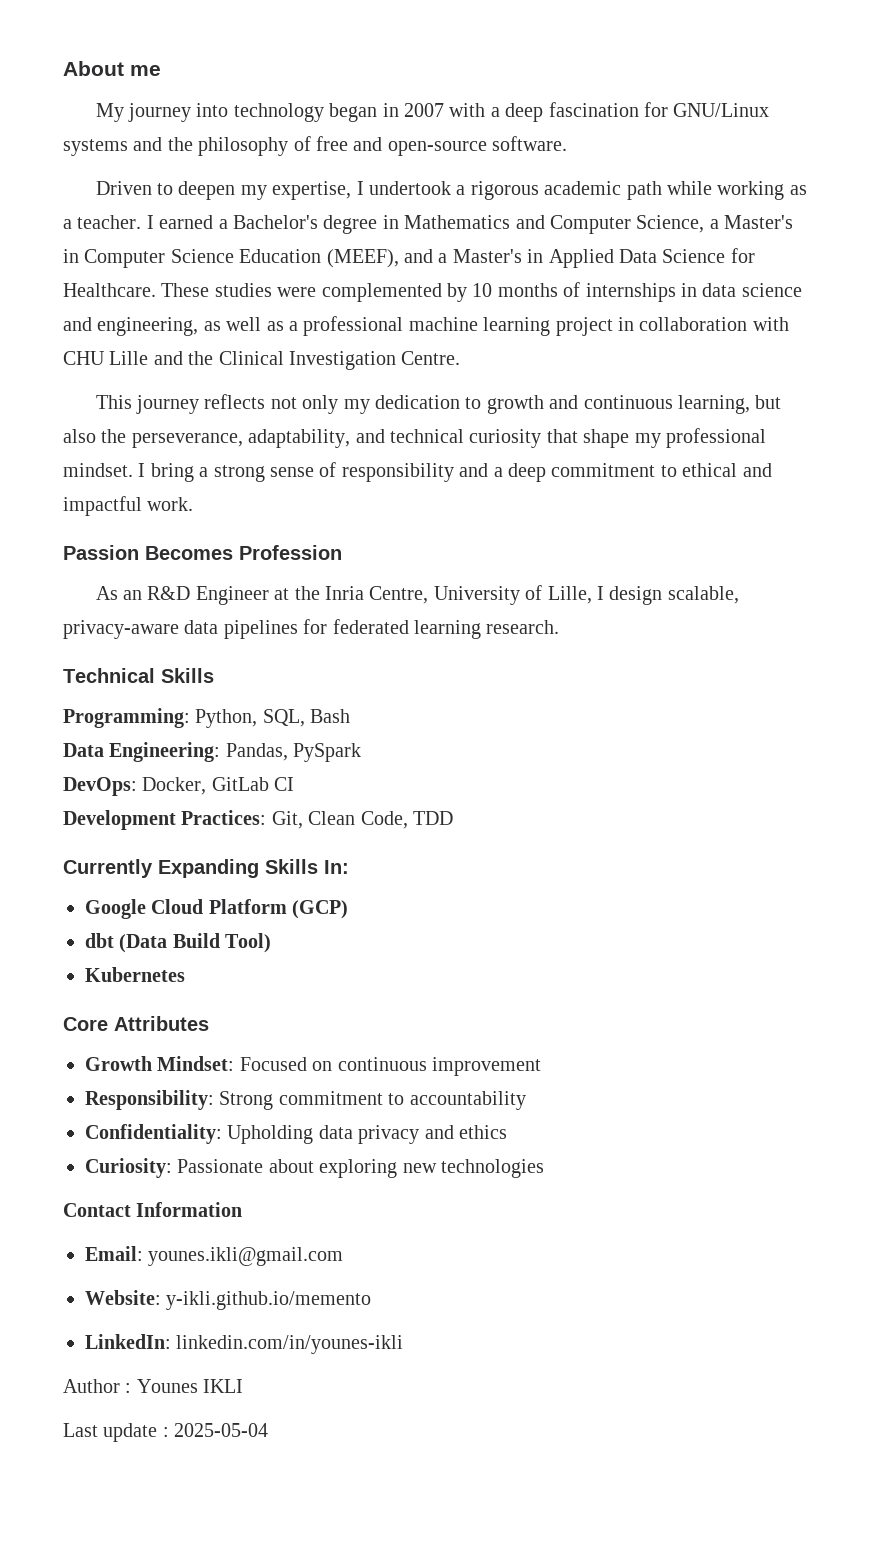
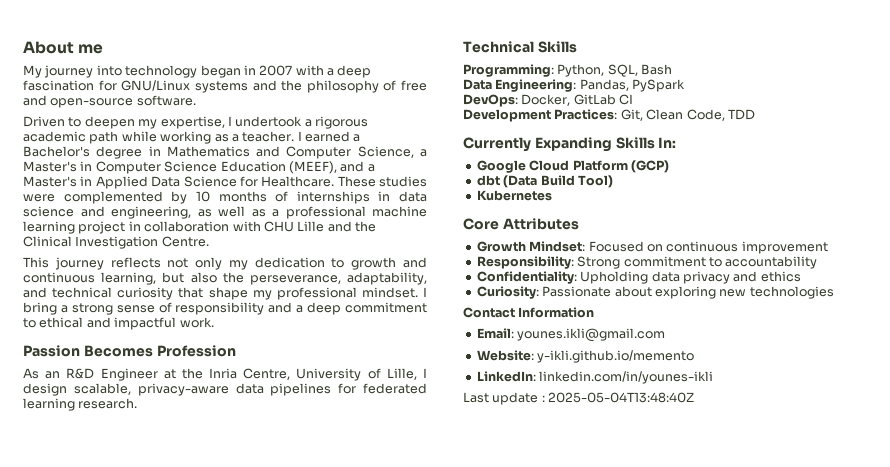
- Author : Younes IKLI
- Last update : 2025-05-04
+ Last update : 2025-05-04T13:48:40Z

